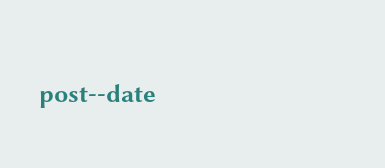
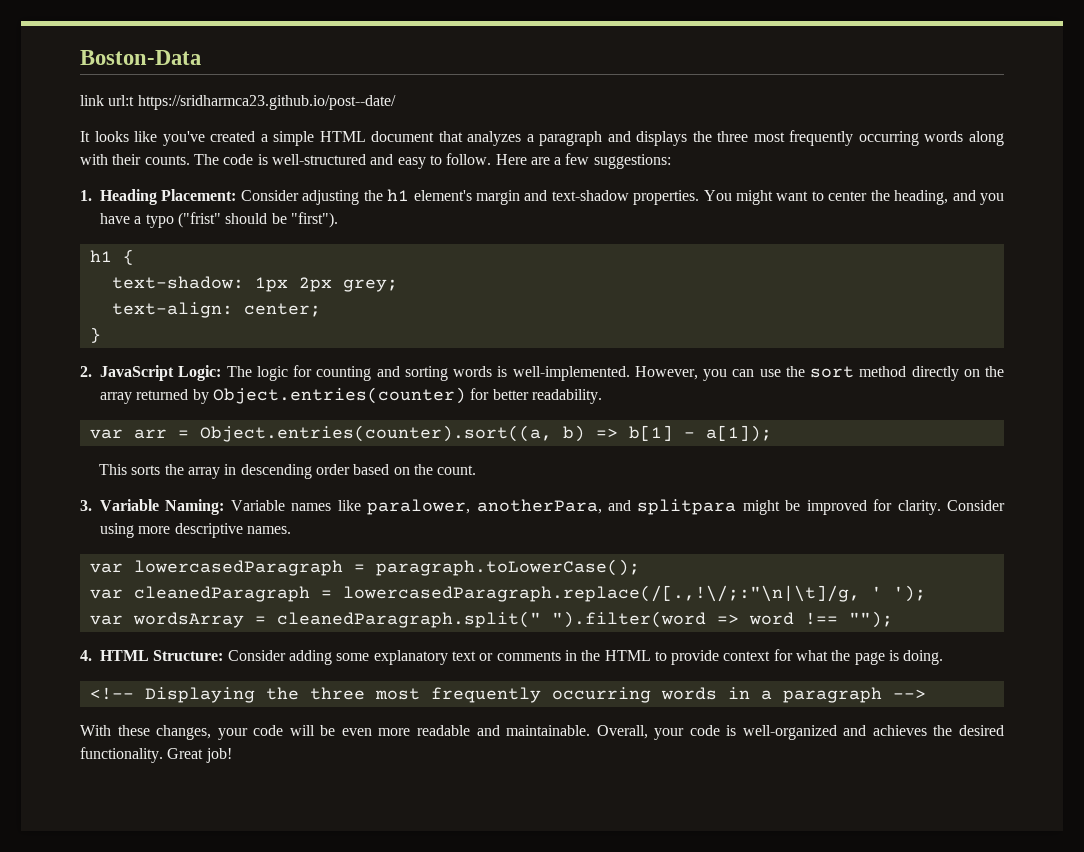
- post--date
+ Boston-Data
+ link url:t https://sridharmca23.github.io/post--date/
+ It looks like you've created a simple HTML document that analyzes a paragraph and displays the three most frequently occurring words along with their counts. The code is well-structured and easy to follow. Here are a few suggestions:
+ 1. Heading Placement: Consider adjusting the h1 element's margin and text-shadow properties. You might want to center the heading, and you have a typo ("frist" should be "first").
+ h1 {
+ text-shadow: 1px 2px grey;
+ text-align: center;
+ }
+ 2. JavaScript Logic: The logic for counting and sorting words is well-implemented. However, you can use the sort method directly on the array returned by Object.entries(counter) for better readability.
+ var arr = Object.entries(counter).sort((a, b) => b[1] - a[1]);
+ This sorts the array in descending order based on the count.
+ 3. Variable Naming: Variable names like paralower, anotherPara, and splitpara might be improved for clarity. Consider using more descriptive names.
+ var lowercasedParagraph = paragraph.toLowerCase();
+ var cleanedParagraph = lowercasedParagraph.replace(/[.,!\/;:"\n|\t]/g, ' ');
+ var wordsArray = cleanedParagraph.split(" ").filter(word => word !== "");
+ 4. HTML Structure: Consider adding some explanatory text or comments in the HTML to provide context for what the page is doing.
+ <!-- Displaying the three most frequently occurring words in a paragraph -->
+ With these changes, your code will be even more readable and maintainable. Overall, your code is well-organized and achieves the desired functionality. Great job!

